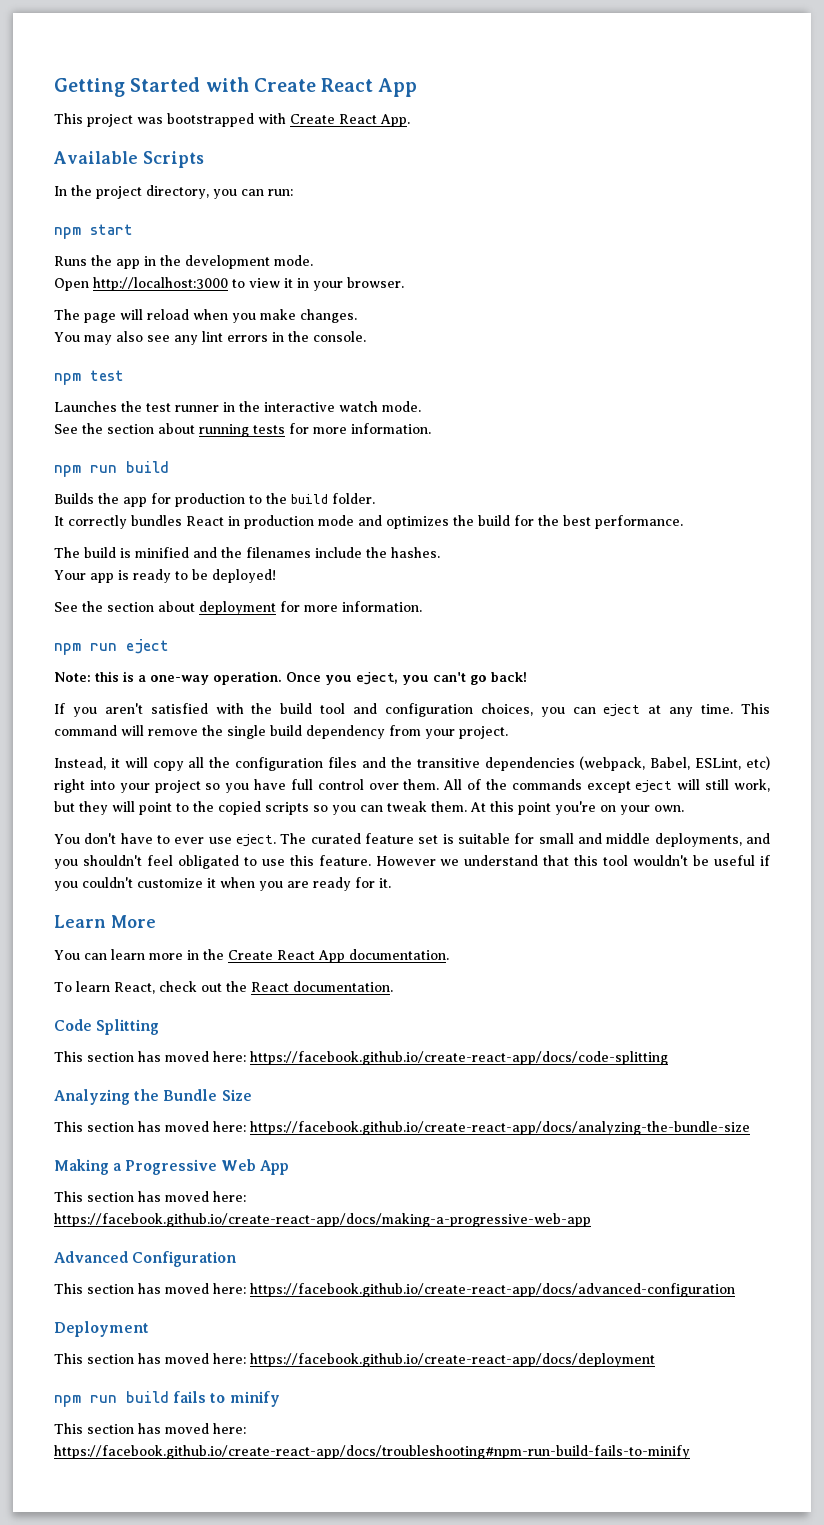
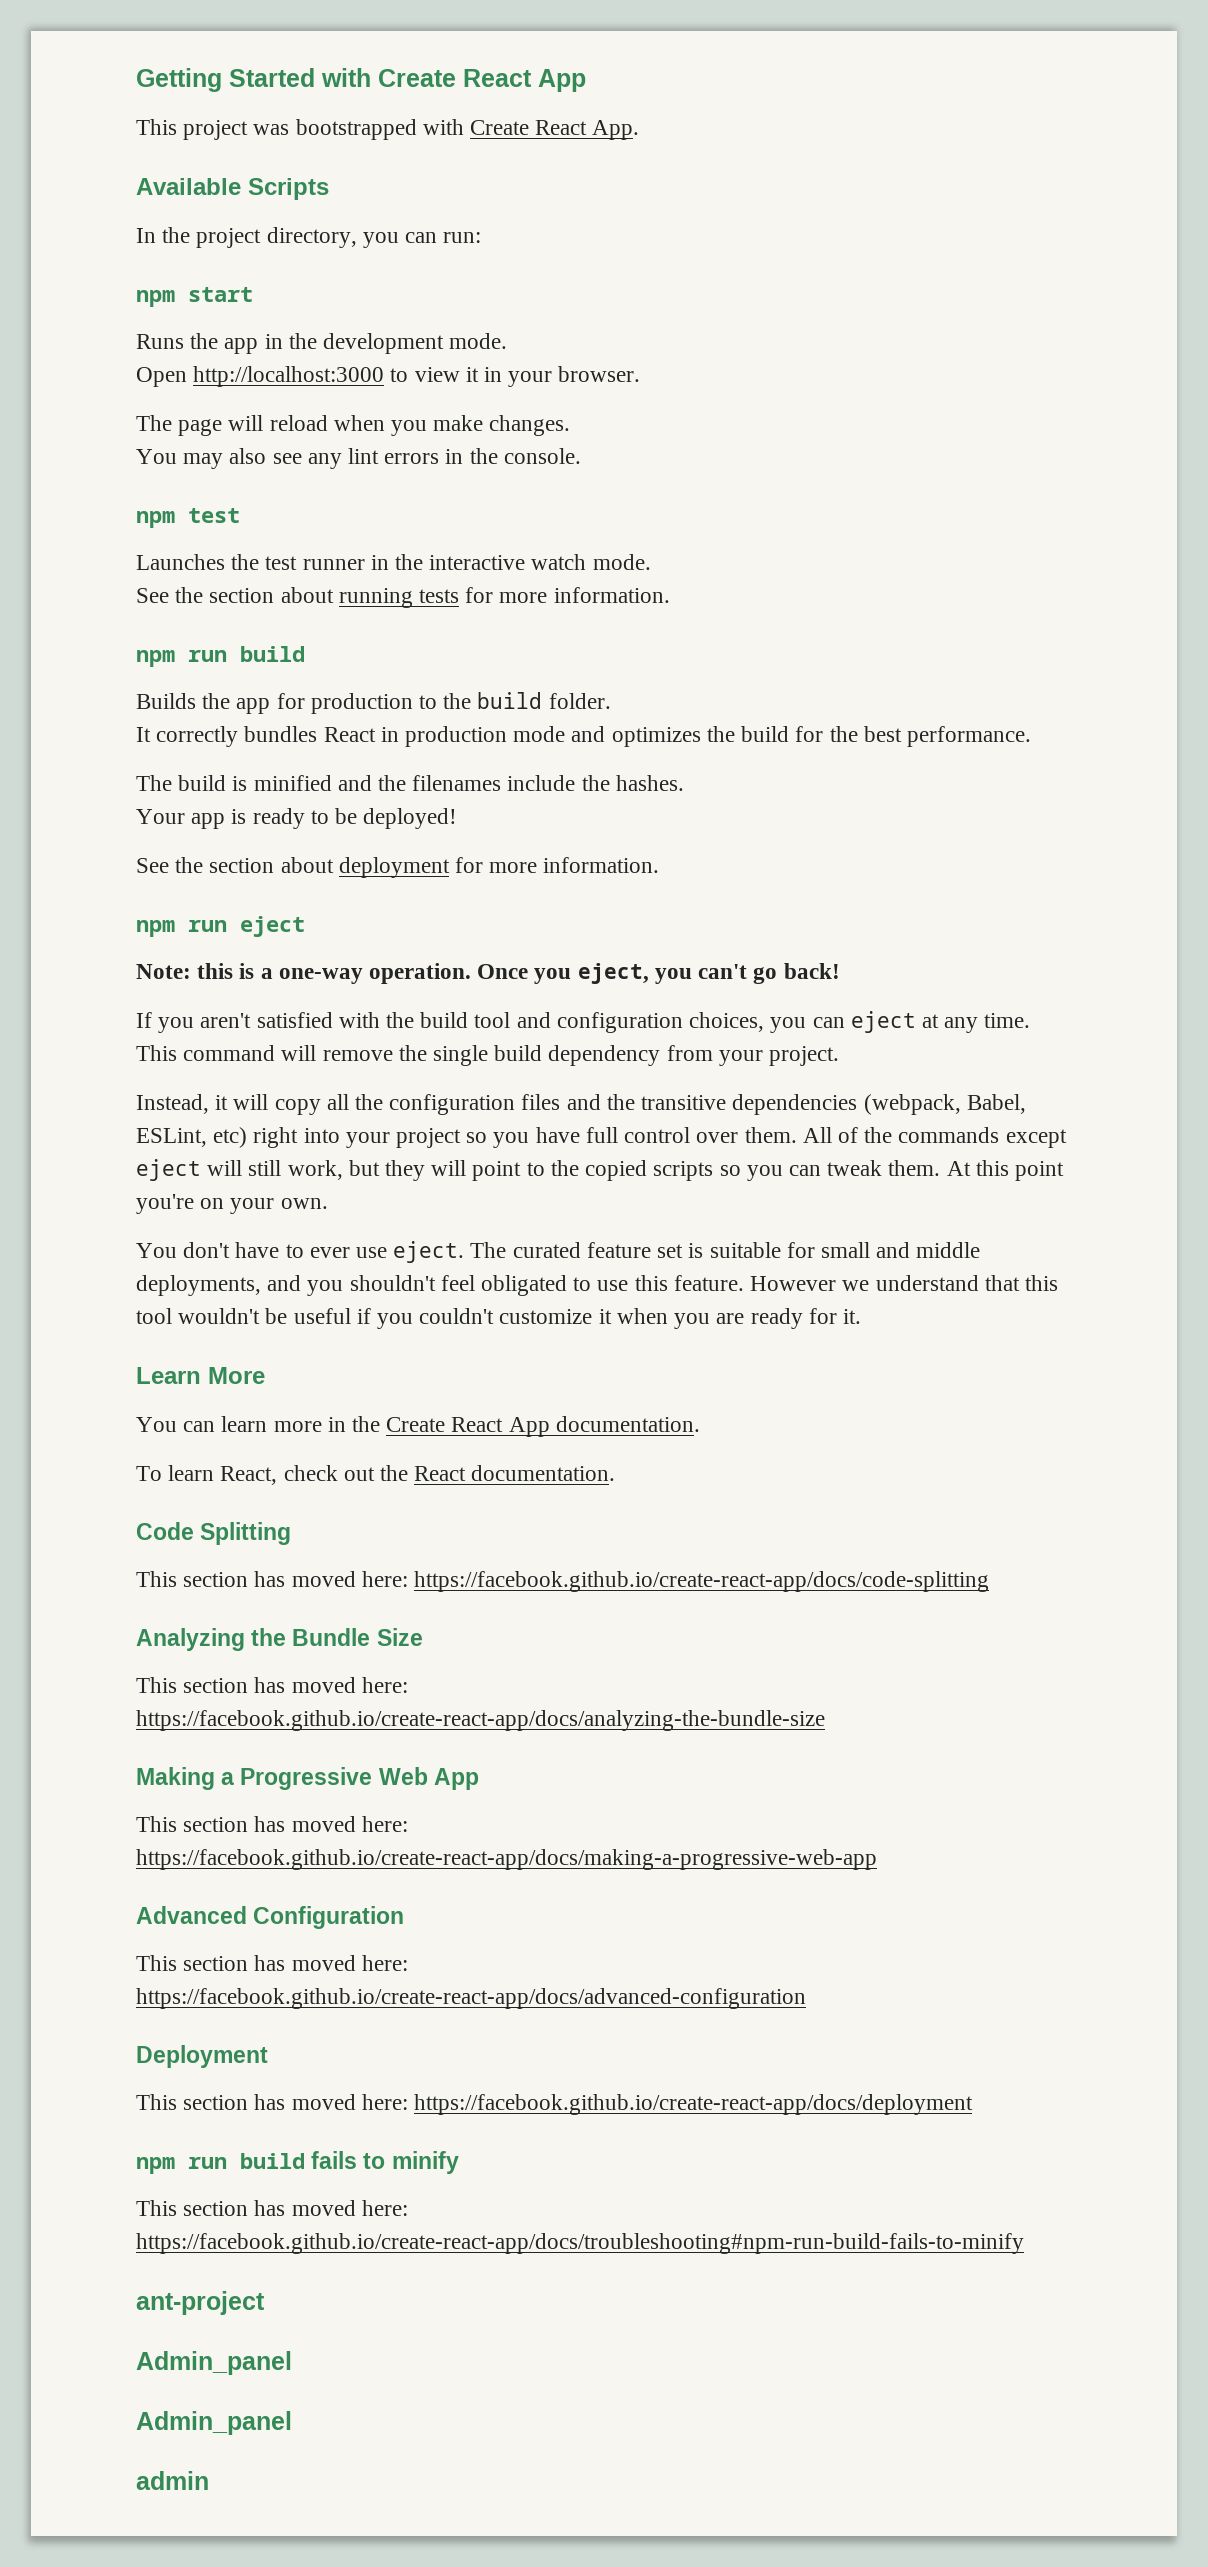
+ ant-project
+ Admin_panel
+ Admin_panel
+ admin

